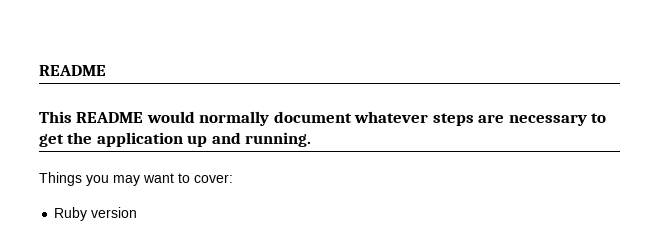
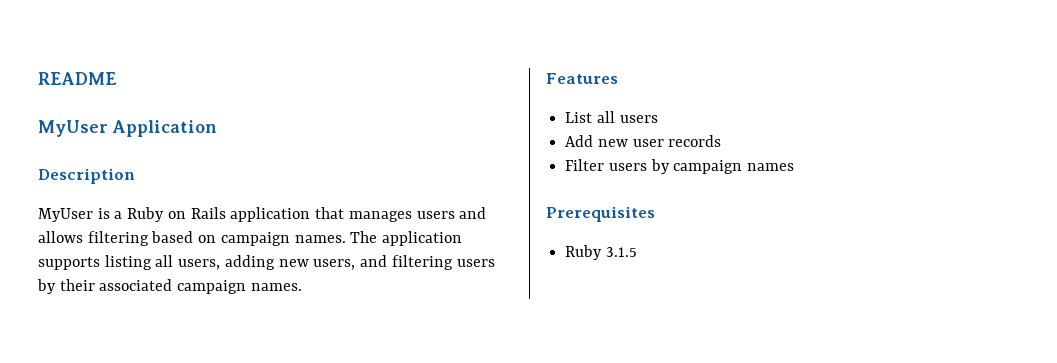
- This README would normally document whatever steps are necessary to get the application up and running.
- Things you may want to cover:
- Ruby version
+ MyUser Application
+ Description
+ MyUser is a Ruby on Rails application that manages users and allows filtering based on campaign names. The application supports listing all users, adding new users, and filtering users by their associated campaign names.
+ Features
+ List all users
+ Add new user records
+ Filter users by campaign names
+ Prerequisites
+ Ruby 3.1.5

